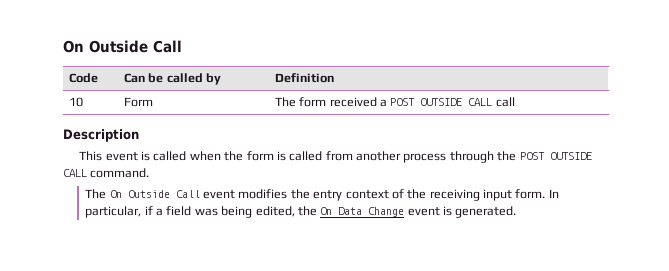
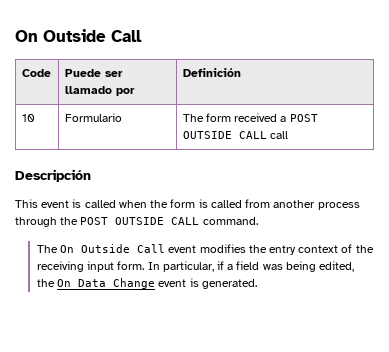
- Code | Can be called by | Definition
+ Code | Puede ser llamado por | Definición
- 10 | Form | The form received a POST OUTSIDE CALL call
+ 10 | Formulario | The form received a POST OUTSIDE CALL call
- Description
+ Descripción

